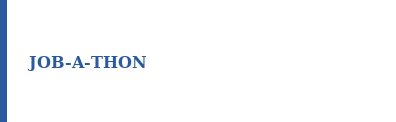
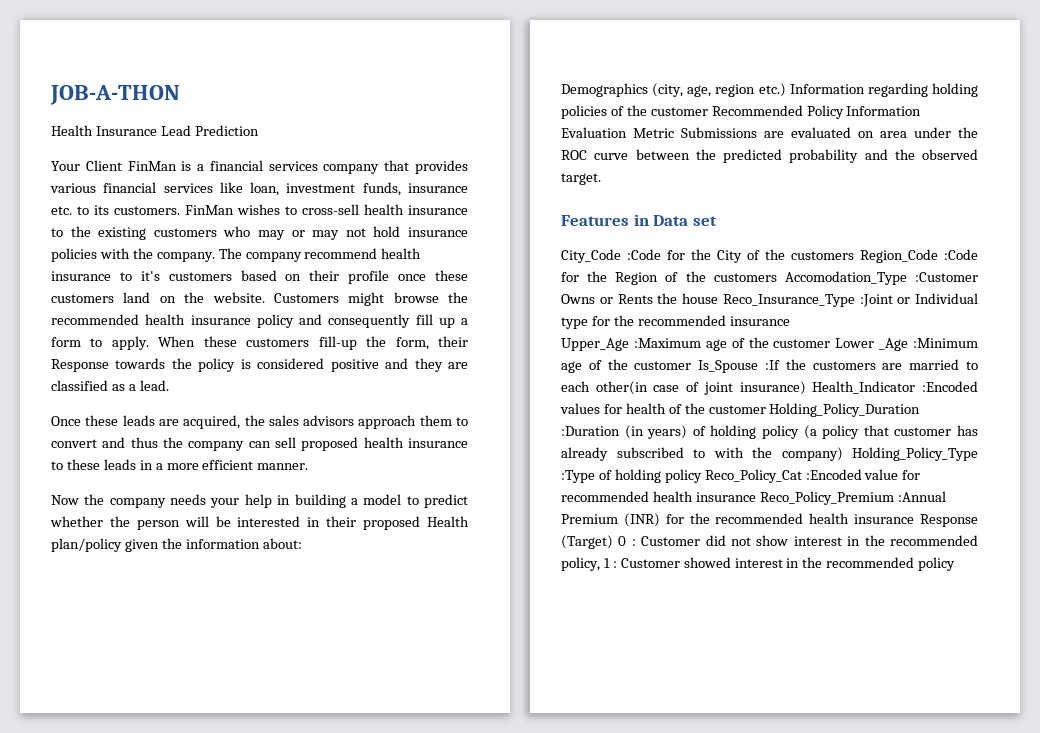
+ Health Insurance Lead Prediction
+ Your Client FinMan is a financial services company that provides various financial services like loan, investment funds, insurance etc. to its customers. FinMan wishes to cross-sell health insurance to the existing customers who may or may not hold insurance policies with the company. The company recommend health insurance to it's customers based on their profile once these customers land on the website. Customers might browse the recommended health insurance policy and consequently fill up a form to apply. When these customers fill-up the form, their Response towards the policy is considered positive and they are classified as a lead.
+ Once these leads are acquired, the sales advisors approach them to convert and thus the company can sell proposed health insurance to these leads in a more efficient manner.
+ Now the company needs your help in building a model to predict whether the person will be interested in their proposed Health plan/policy given the information about:
+ Demographics (city, age, region etc.) Information regarding holding policies of the customer Recommended Policy Information Evaluation Metric Submissions are evaluated on area under the ROC curve between the predicted probability and the observed target.
+ Features in Data set
+ City_Code :Code for the City of the customers Region_Code :Code for the Region of the customers Accomodation_Type :Customer Owns or Rents the house Reco_Insurance_Type :Joint or Individual type for the recommended insurance
+ Upper_Age :Maximum age of the customer Lower _Age :Minimum age of the customer Is_Spouse :If the customers are married to each other(in case of joint insurance) Health_Indicator :Encoded values for health of the customer Holding_Policy_Duration :Duration (in years) of holding policy (a policy that customer has already subscribed to with the company) Holding_Policy_Type :Type of holding policy Reco_Policy_Cat :Encoded value for recommended health insurance Reco_Policy_Premium :Annual Premium (INR) for the recommended health insurance Response (Target) 0 : Customer did not show interest in the recommended policy, 1 : Customer showed interest in the recommended policy

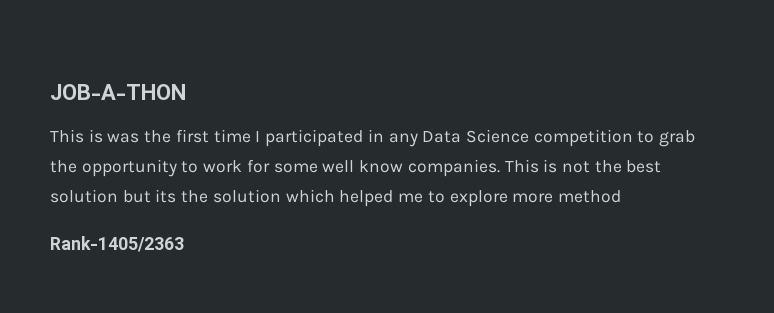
- Health Insurance Lead Prediction
- Your Client FinMan is a financial services company that provides various financial services like loan, investment funds, insurance etc. to its customers. FinMan wishes to cross-sell health insurance to the existing customers who may or may not hold insurance policies with the company. The company recommend health insurance to it's customers based on their profile once these customers land on the website. Customers might browse the recommended health insurance policy and consequently fill up a form to apply. When these customers fill-up the form, their Response towards the policy is considered positive and they are classified as a lead.
- Once these leads are acquired, the sales advisors approach them to convert and thus the company can sell proposed health insurance to these leads in a more efficient manner.
- Now the company needs your help in building a model to predict whether the person will be interested in their proposed Health plan/policy given the information about:
- Demographics (city, age, region etc.) Information regarding holding policies of the customer Recommended Policy Information Evaluation Metric Submissions are evaluated on area under the ROC curve between the predicted probability and the observed target.
- Features in Data set
- City_Code :Code for the City of the customers Region_Code :Code for the Region of the customers Accomodation_Type :Customer Owns or Rents the house Reco_Insurance_Type :Joint or Individual type for the recommended insurance
- Upper_Age :Maximum age of the customer Lower _Age :Minimum age of the customer Is_Spouse :If the customers are married to each other(in case of joint insurance) Health_Indicator :Encoded values for health of the customer Holding_Policy_Duration :Duration (in years) of holding policy (a policy that customer has already subscribed to with the company) Holding_Policy_Type :Type of holding policy Reco_Policy_Cat :Encoded value for recommended health insurance Reco_Policy_Premium :Annual Premium (INR) for the recommended health insurance Response (Target) 0 : Customer did not show interest in the recommended policy, 1 : Customer showed interest in the recommended policy
+ This is was the first time I participated in any Data Science competition to grab the opportunity to work for some well know companies. This is not the best solution but its the solution which helped me to explore more method
+ Rank-1405/2363

